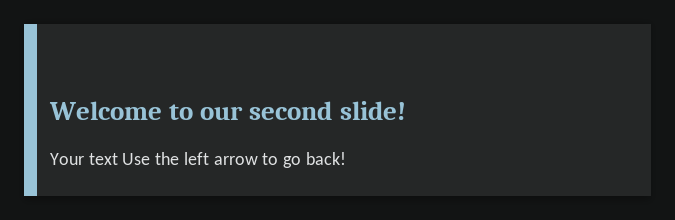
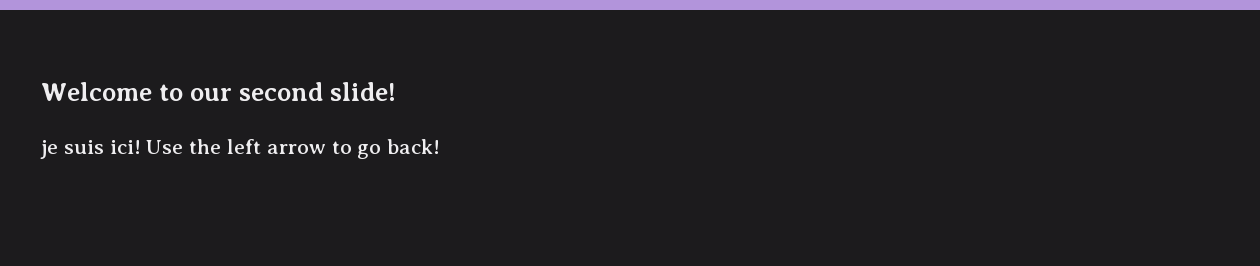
- Your text Use the left arrow to go back!
+ je suis ici! Use the left arrow to go back!

